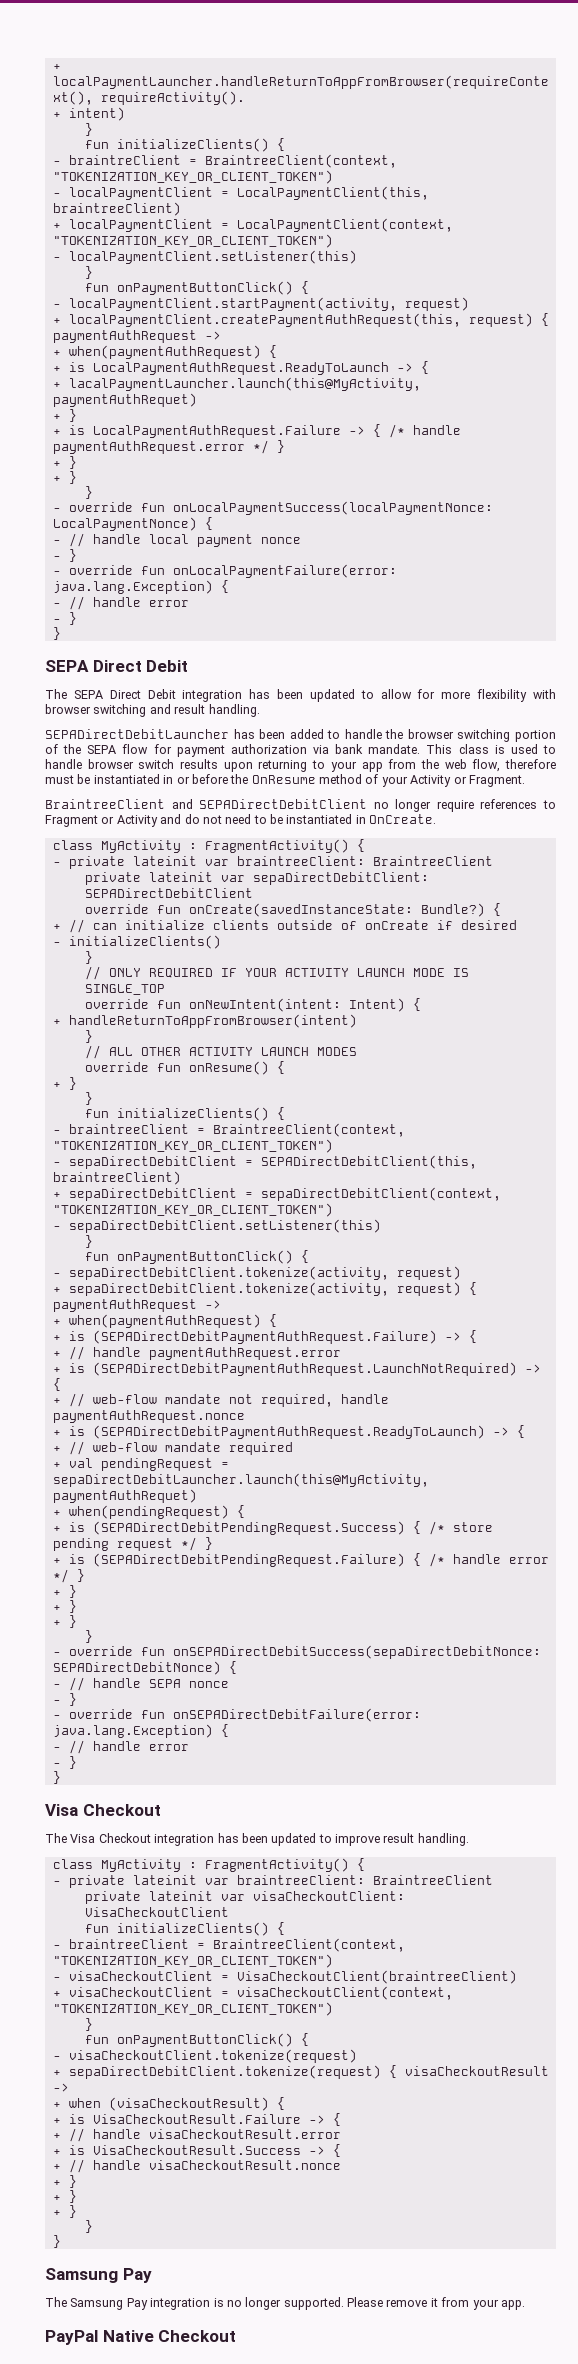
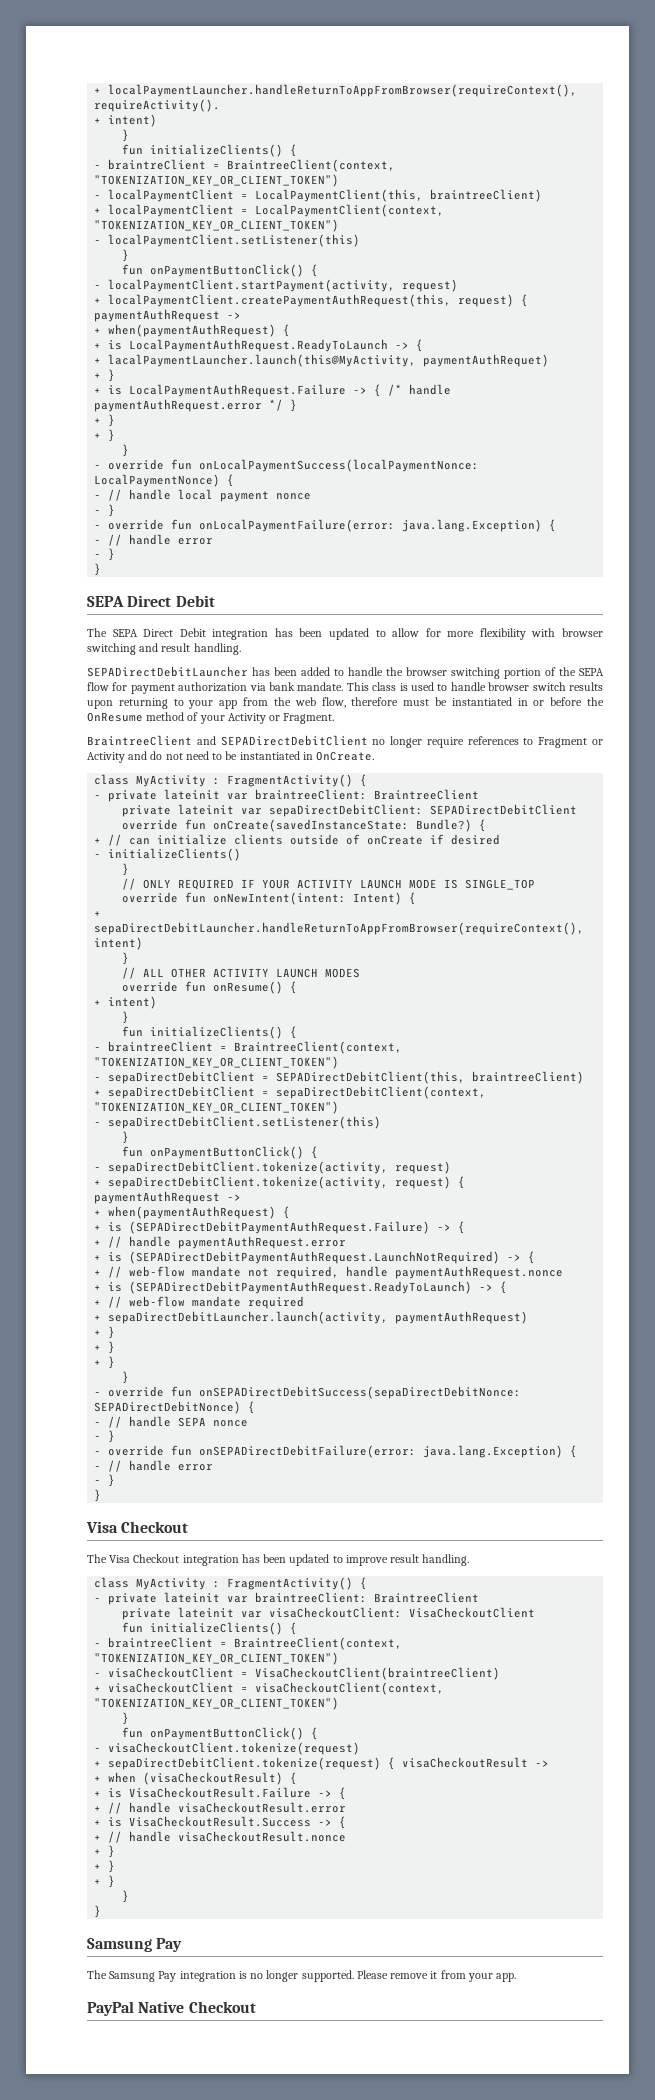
- + handleReturnToAppFromBrowser(intent)
+ + sepaDirectDebitLauncher.handleReturnToAppFromBrowser(requireContext(), intent)
  override fun onResume() {
- + }
+ + intent)
- + val pendingRequest = sepaDirectDebitLauncher.launch(this@MyActivity, paymentAuthRequet)
- + when(pendingRequest) {
- + is (SEPADirectDebitPendingRequest.Success) { /* store pending request */ }
- + is (SEPADirectDebitPendingRequest.Failure) { /* handle error */ }
+ + sepaDirectDebitLauncher.launch(activity, paymentAuthRequest)

